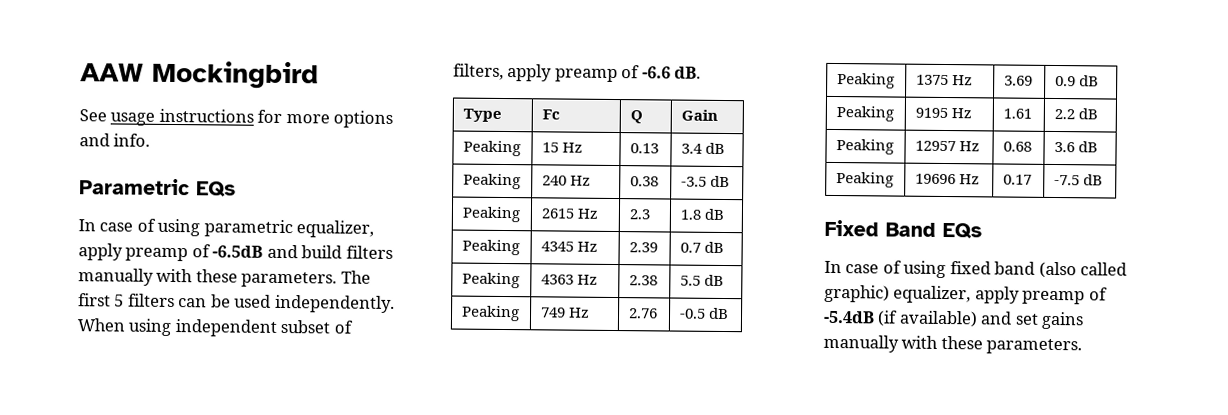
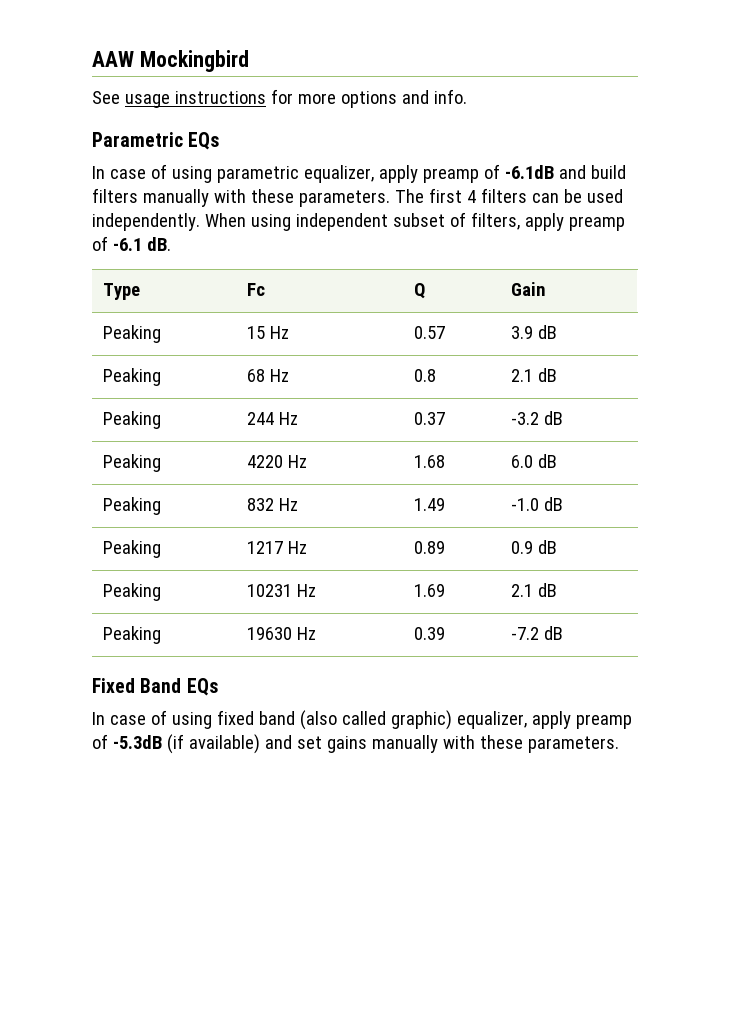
- In case of using parametric equalizer, apply preamp of -6.5dB and build filters manually with these parameters.
+ In case of using parametric equalizer, apply preamp of -6.1dB and build filters manually with these parameters.
- The first 5 filters can be used independently.
+ The first 4 filters can be used independently.
- When using independent subset of filters, apply preamp of -6.6 dB.
+ When using independent subset of filters, apply preamp of -6.1 dB.
- Peaking | 15 Hz | 0.13 | 3.4 dB
- Peaking | 240 Hz | 0.38 | -3.5 dB
- Peaking | 2615 Hz | 2.3 | 1.8 dB
- Peaking | 4345 Hz | 2.39 | 0.7 dB
- Peaking | 4363 Hz | 2.38 | 5.5 dB
- Peaking | 749 Hz | 2.76 | -0.5 dB
- Peaking | 1375 Hz | 3.69 | 0.9 dB
+ Peaking | 15 Hz | 0.57 | 3.9 dB
+ Peaking | 68 Hz | 0.8 | 2.1 dB
+ Peaking | 244 Hz | 0.37 | -3.2 dB
+ Peaking | 4220 Hz | 1.68 | 6.0 dB
+ Peaking | 832 Hz | 1.49 | -1.0 dB
+ Peaking | 1217 Hz | 0.89 | 0.9 dB
- Peaking | 9195 Hz | 1.61 | 2.2 dB
- Peaking | 12957 Hz | 0.68 | 3.6 dB
- Peaking | 19696 Hz | 0.17 | -7.5 dB
+ Peaking | 10231 Hz | 1.69 | 2.1 dB
+ Peaking | 19630 Hz | 0.39 | -7.2 dB
- In case of using fixed band (also called graphic) equalizer, apply preamp of -5.4dB (if available) and set gains manually with these parameters.
+ In case of using fixed band (also called graphic) equalizer, apply preamp of -5.3dB (if available) and set gains manually with these parameters.

